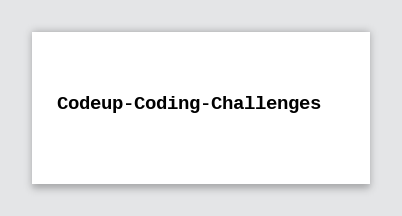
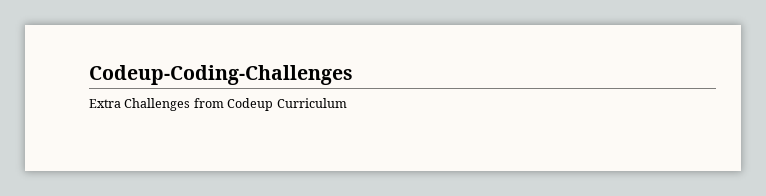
+ Extra Challenges from Codeup Curriculum

